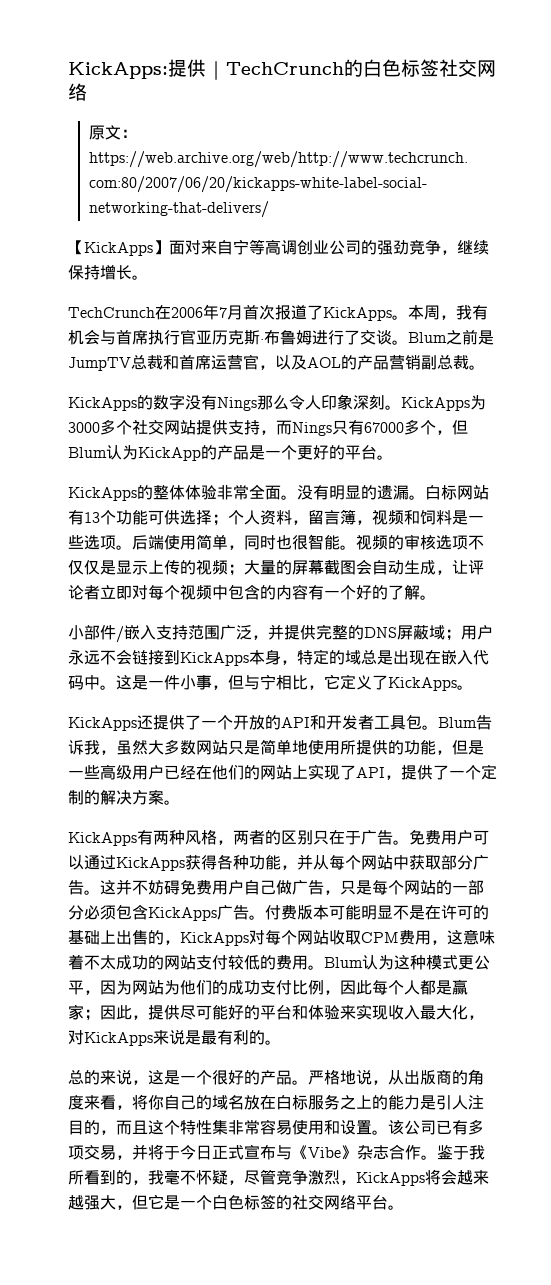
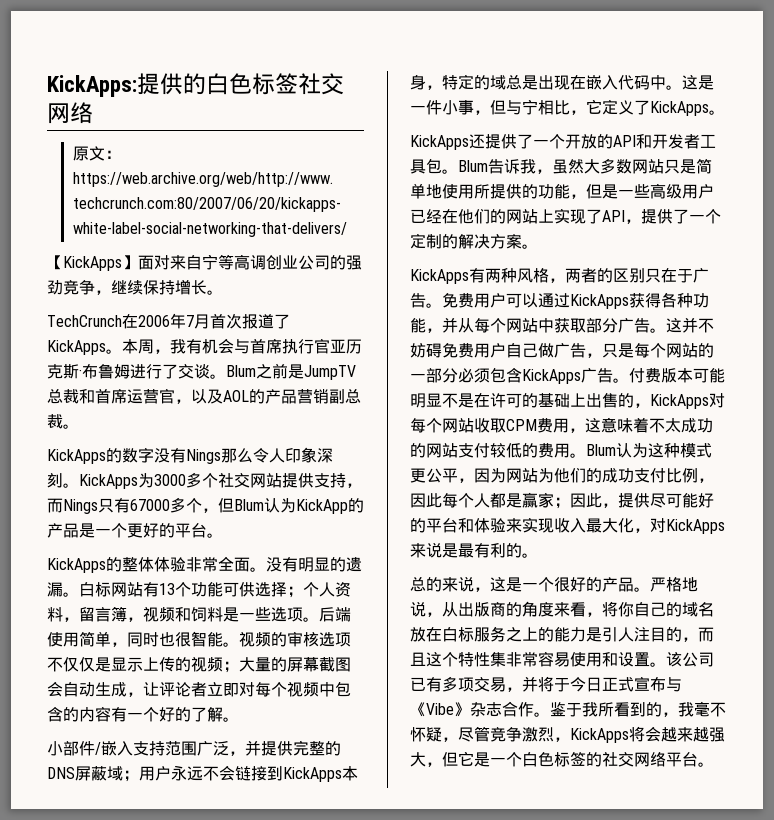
- KickApps:提供 | TechCrunch的白色标签社交网络
+ KickApps:提供的白色标签社交网络

